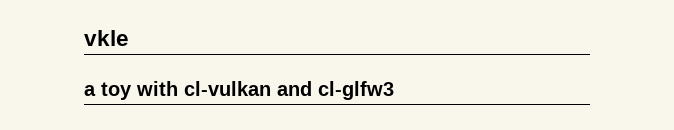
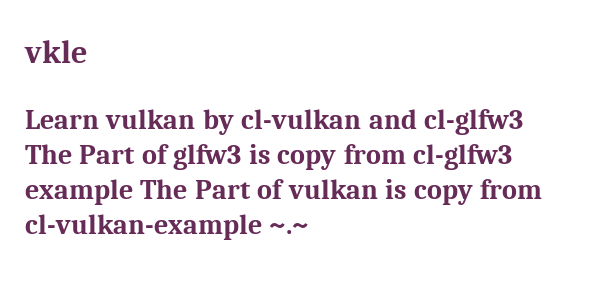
- a toy with cl-vulkan and cl-glfw3
+ Learn vulkan by cl-vulkan and cl-glfw3 The Part of glfw3 is copy from cl-glfw3 example The Part of vulkan is copy from cl-vulkan-example ~.~

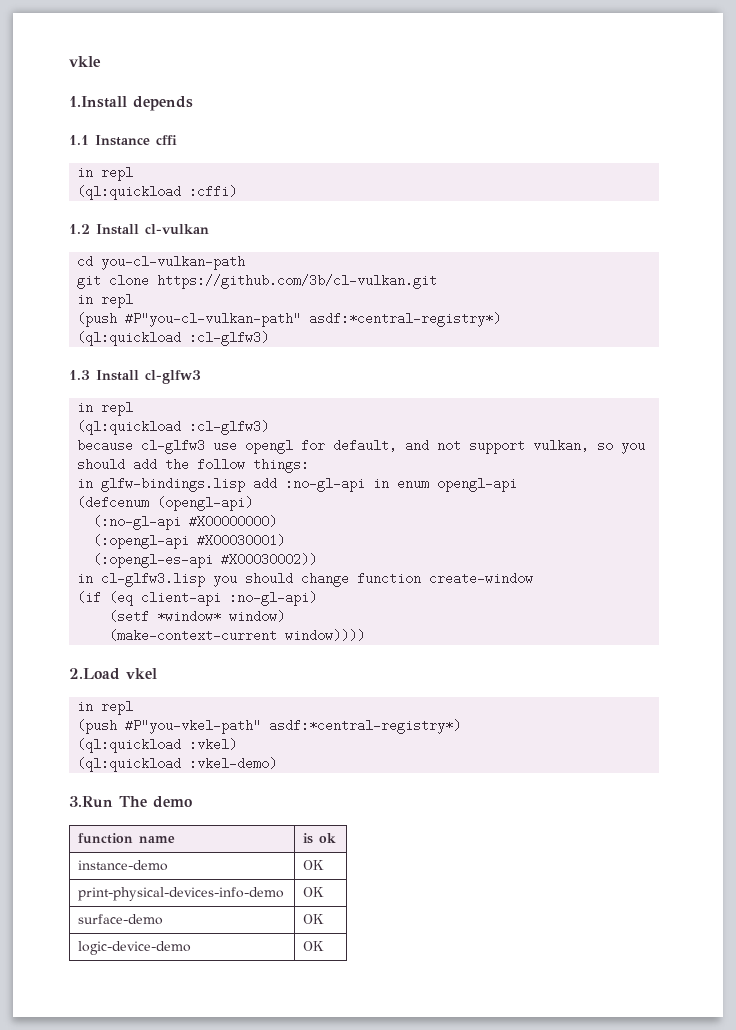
- Learn vulkan by cl-vulkan and cl-glfw3 The Part of glfw3 is copy from cl-glfw3 example The Part of vulkan is copy from cl-vulkan-example ~.~
+ 1.Install depends
+ 1.1 Instance cffi
+ in repl
+ (ql:quickload :cffi)
+ 1.2 Install cl-vulkan
+ cd you-cl-vulkan-path
+ git clone https://github.com/3b/cl-vulkan.git
+ in repl
+ (push #P"you-cl-vulkan-path" asdf:*central-registry*)
+ (ql:quickload :cl-glfw3)
+ 1.3 Install cl-glfw3
+ in repl
+ (ql:quickload :cl-glfw3)
+ because cl-glfw3 use opengl for default, and not support vulkan, so you should add the follow things:
+ in glfw-bindings.lisp add :no-gl-api in enum opengl-api
+ (defcenum (opengl-api)
+ (:no-gl-api #X00000000)
+ (:opengl-api #X00030001)
+ (:opengl-es-api #X00030002))
+ in cl-glfw3.lisp you should change function create-window
+ (if (eq client-api :no-gl-api)
+ (setf *window* window)
+ (make-context-current window))))
+ 2.Load vkel
+ in repl
+ (push #P"you-vkel-path" asdf:*central-registry*)
+ (ql:quickload :vkel)
+ (ql:quickload :vkel-demo)
+ 3.Run The demo
+ function name | is ok
+ instance-demo | OK
+ print-physical-devices-info-demo | OK
+ surface-demo | OK
+ logic-device-demo | OK

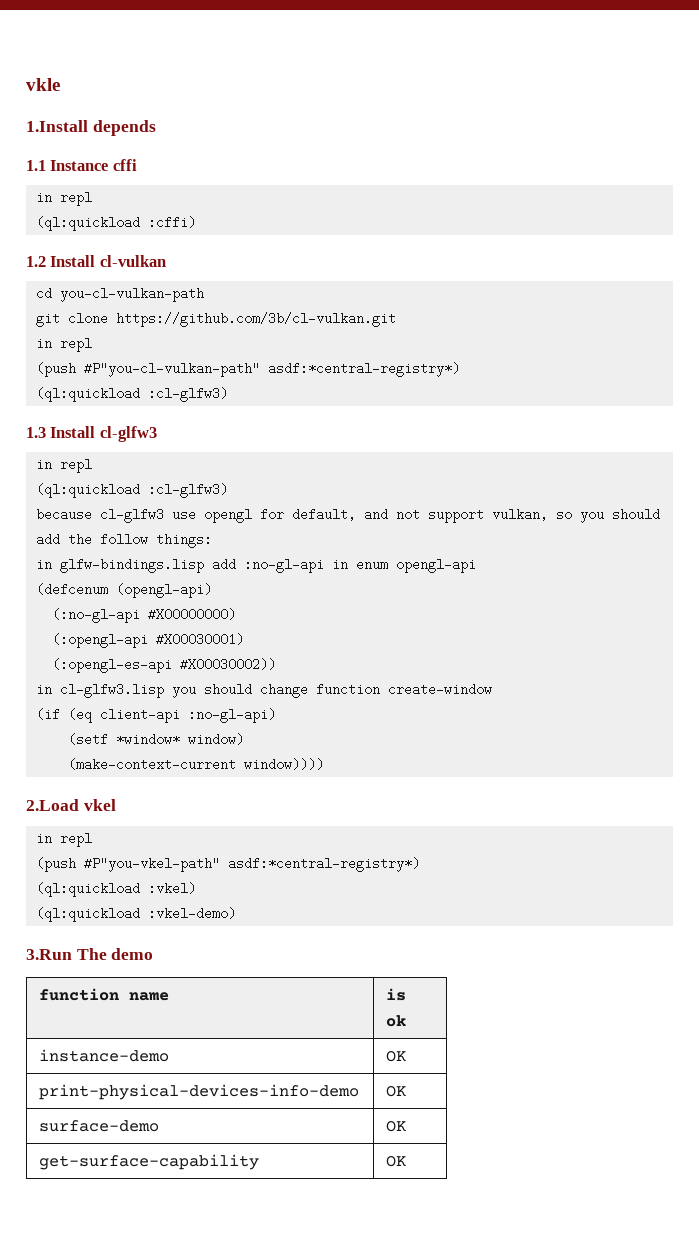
- logic-device-demo | OK
+ get-surface-capability | OK

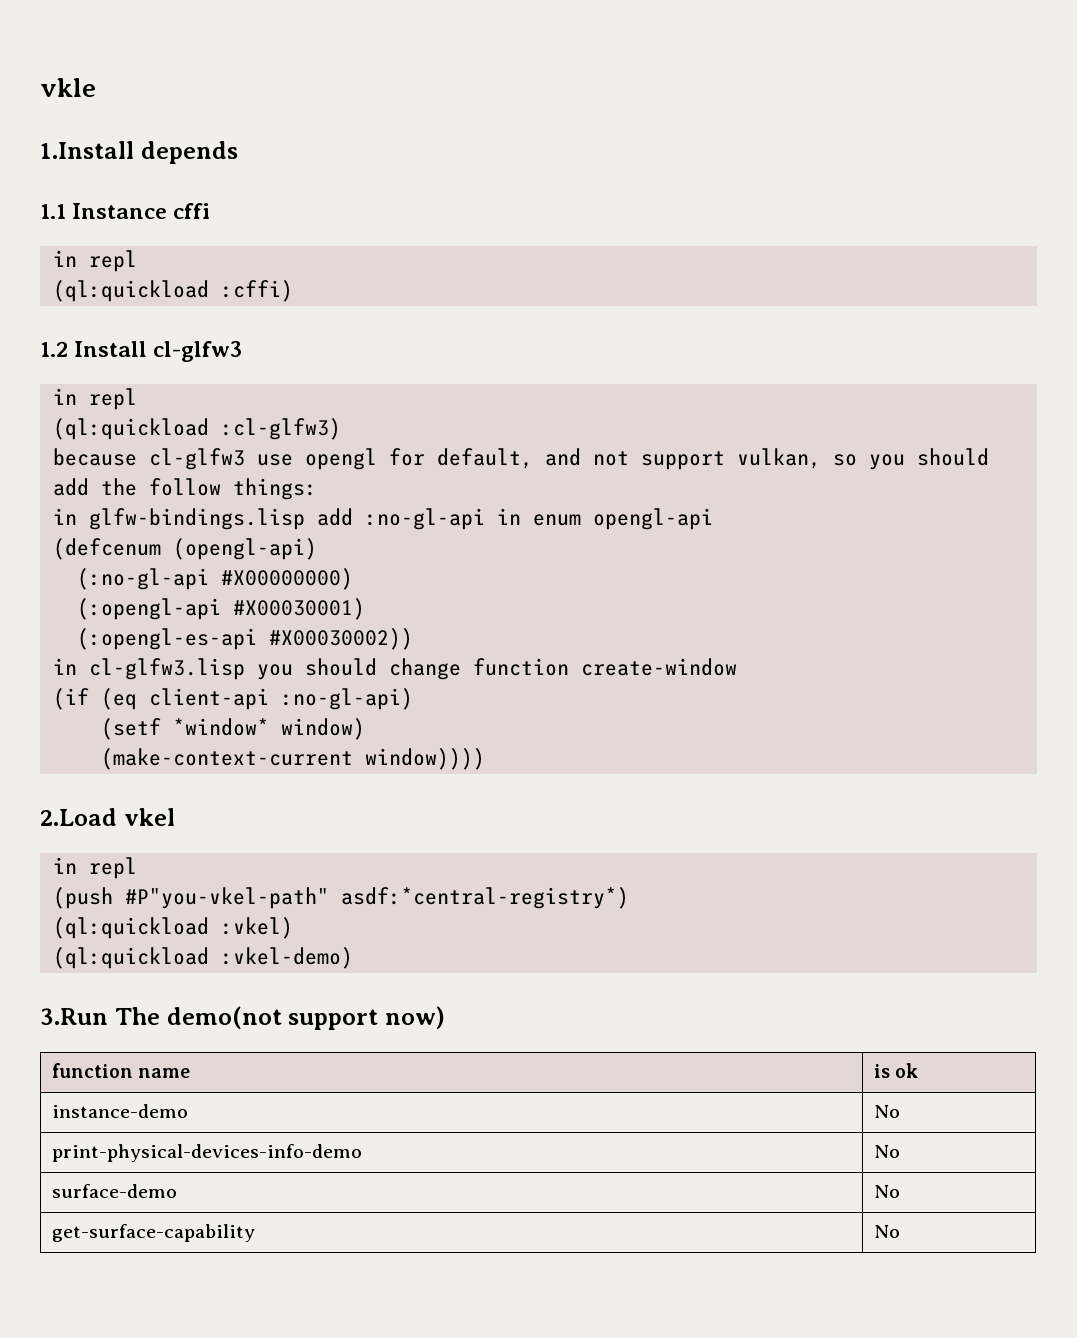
- 1.2 Install cl-vulkan
- cd you-cl-vulkan-path
- git clone https://github.com/3b/cl-vulkan.git
- in repl
- (push #P"you-cl-vulkan-path" asdf:*central-registry*)
- (ql:quickload :cl-glfw3)
- 1.3 Install cl-glfw3
+ 1.2 Install cl-glfw3
- 3.Run The demo
+ 3.Run The demo(not support now)
- instance-demo | OK
+ instance-demo | No
- print-physical-devices-info-demo | OK
+ print-physical-devices-info-demo | No
- surface-demo | OK
+ surface-demo | No
- get-surface-capability | OK
+ get-surface-capability | No

